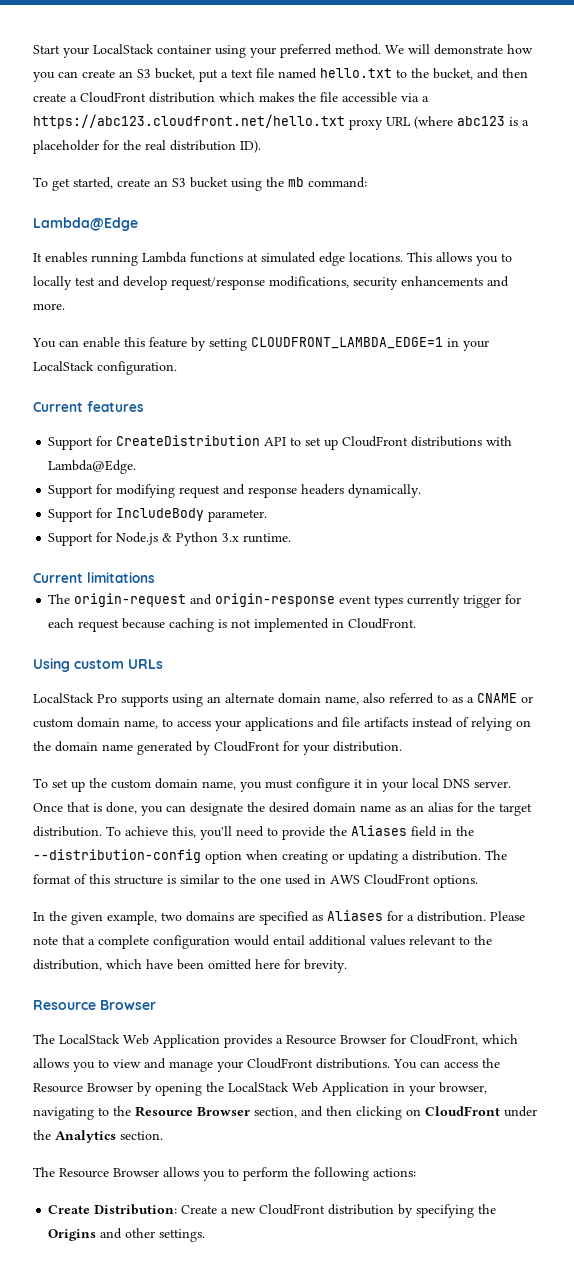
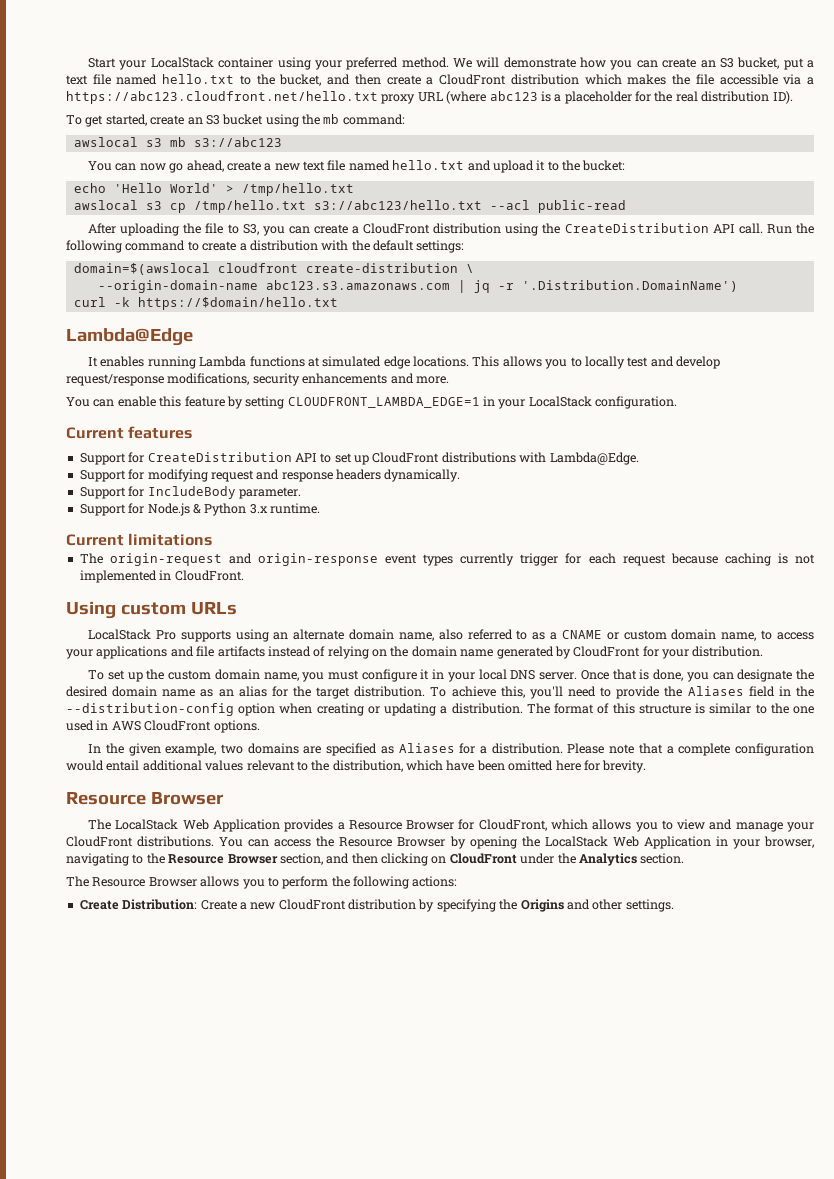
+ awslocal s3 mb s3://abc123
+ You can now go ahead, create a new text file named hello.txt and upload it to the bucket:
+ echo 'Hello World' > /tmp/hello.txt
+ awslocal s3 cp /tmp/hello.txt s3://abc123/hello.txt --acl public-read
+ After uploading the file to S3, you can create a CloudFront distribution using the CreateDistribution API call. Run the following command to create a distribution with the default settings:
+ domain=$(awslocal cloudfront create-distribution \
+ --origin-domain-name abc123.s3.amazonaws.com | jq -r '.Distribution.DomainName')
+ curl -k https://$domain/hello.txt

